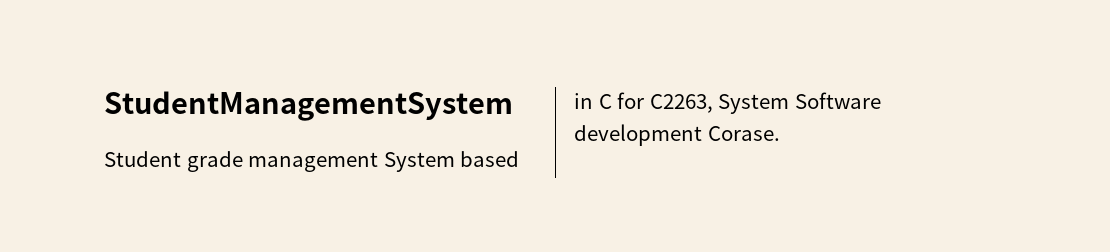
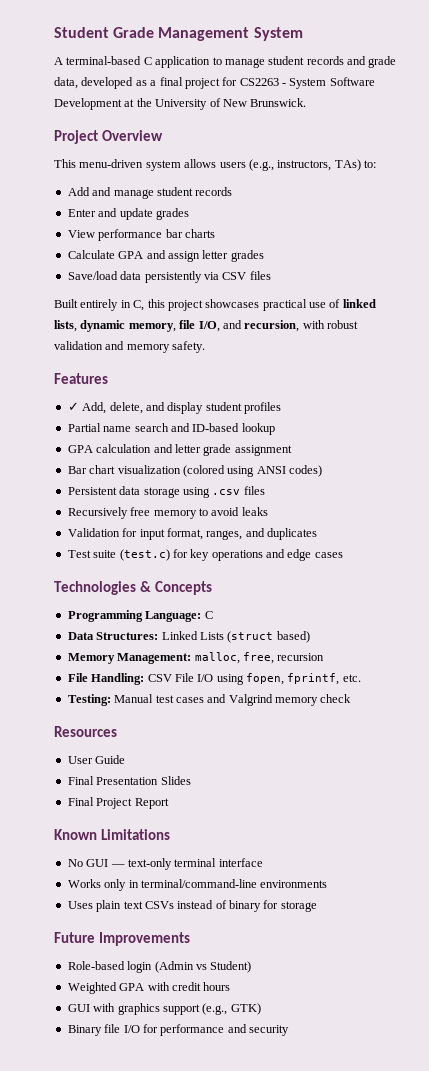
- StudentManagementSystem
- Student grade management System based in C for C2263, System Software development Corase.
+ Student Grade Management System
+ A terminal-based C application to manage student records and grade data, developed as a final project for CS2263 - System Software Development at the University of New Brunswick.
+ Project Overview
+ This menu-driven system allows users (e.g., instructors, TAs) to:
+ Add and manage student records
+ Enter and update grades
+ View performance bar charts
+ Calculate GPA and assign letter grades
+ Save/load data persistently via CSV files
+ Built entirely in C, this project showcases practical use of linked lists, dynamic memory, file I/O, and recursion, with robust validation and memory safety.
+ Features
+ ✓ Add, delete, and display student profiles
+ Partial name search and ID-based lookup
+ GPA calculation and letter grade assignment
+ Bar chart visualization (colored using ANSI codes)
+ Persistent data storage using .csv files
+ Recursively free memory to avoid leaks
+ Validation for input format, ranges, and duplicates
+ Test suite (test.c) for key operations and edge cases
+ Technologies & Concepts
+ Programming Language: C
+ Data Structures: Linked Lists (struct based)
+ Memory Management: malloc, free, recursion
+ File Handling: CSV File I/O using fopen, fprintf, etc.
+ Testing: Manual test cases and Valgrind memory check
+ Resources
+ User Guide
+ Final Presentation Slides
+ Final Project Report
+ Known Limitations
+ No GUI — text-only terminal interface
+ Works only in terminal/command-line environments
+ Uses plain text CSVs instead of binary for storage
+ Future Improvements
+ Role-based login (Admin vs Student)
+ Weighted GPA with credit hours
+ GUI with graphics support (e.g., GTK)
+ Binary file I/O for performance and security

